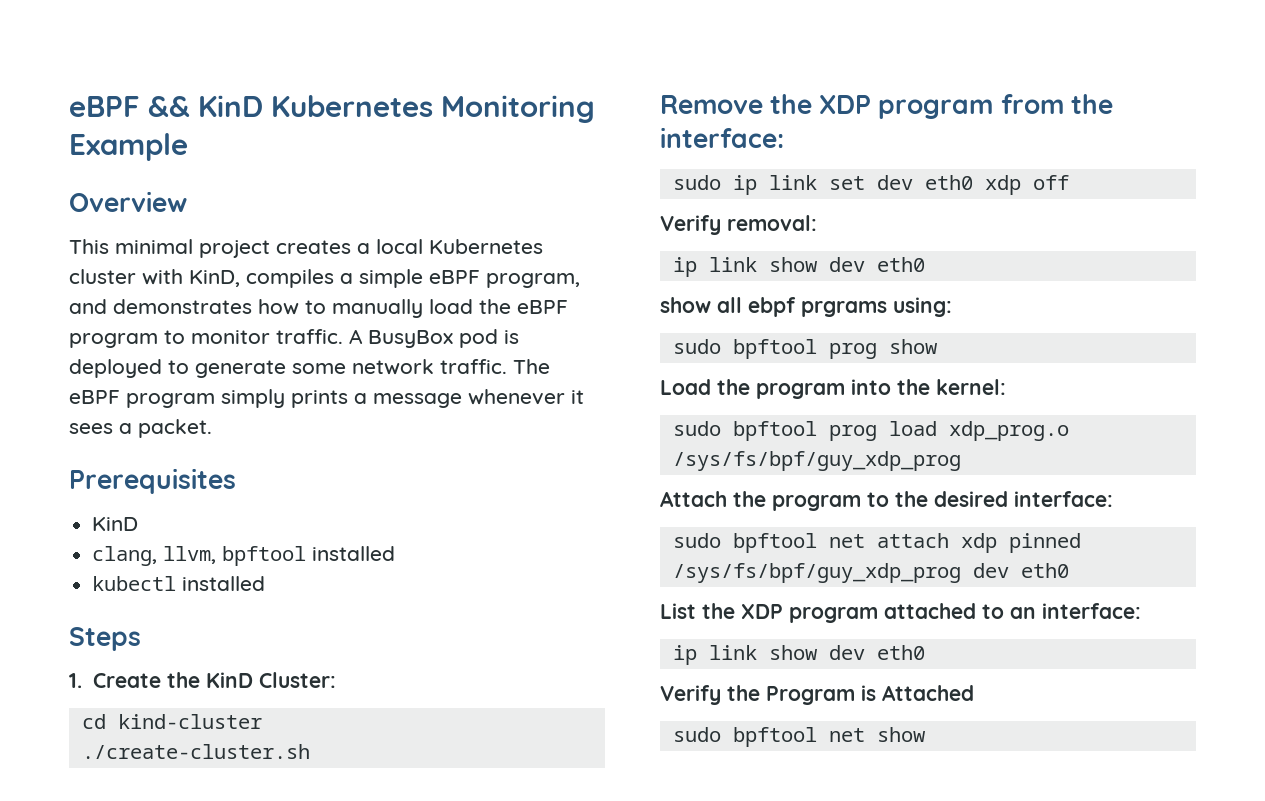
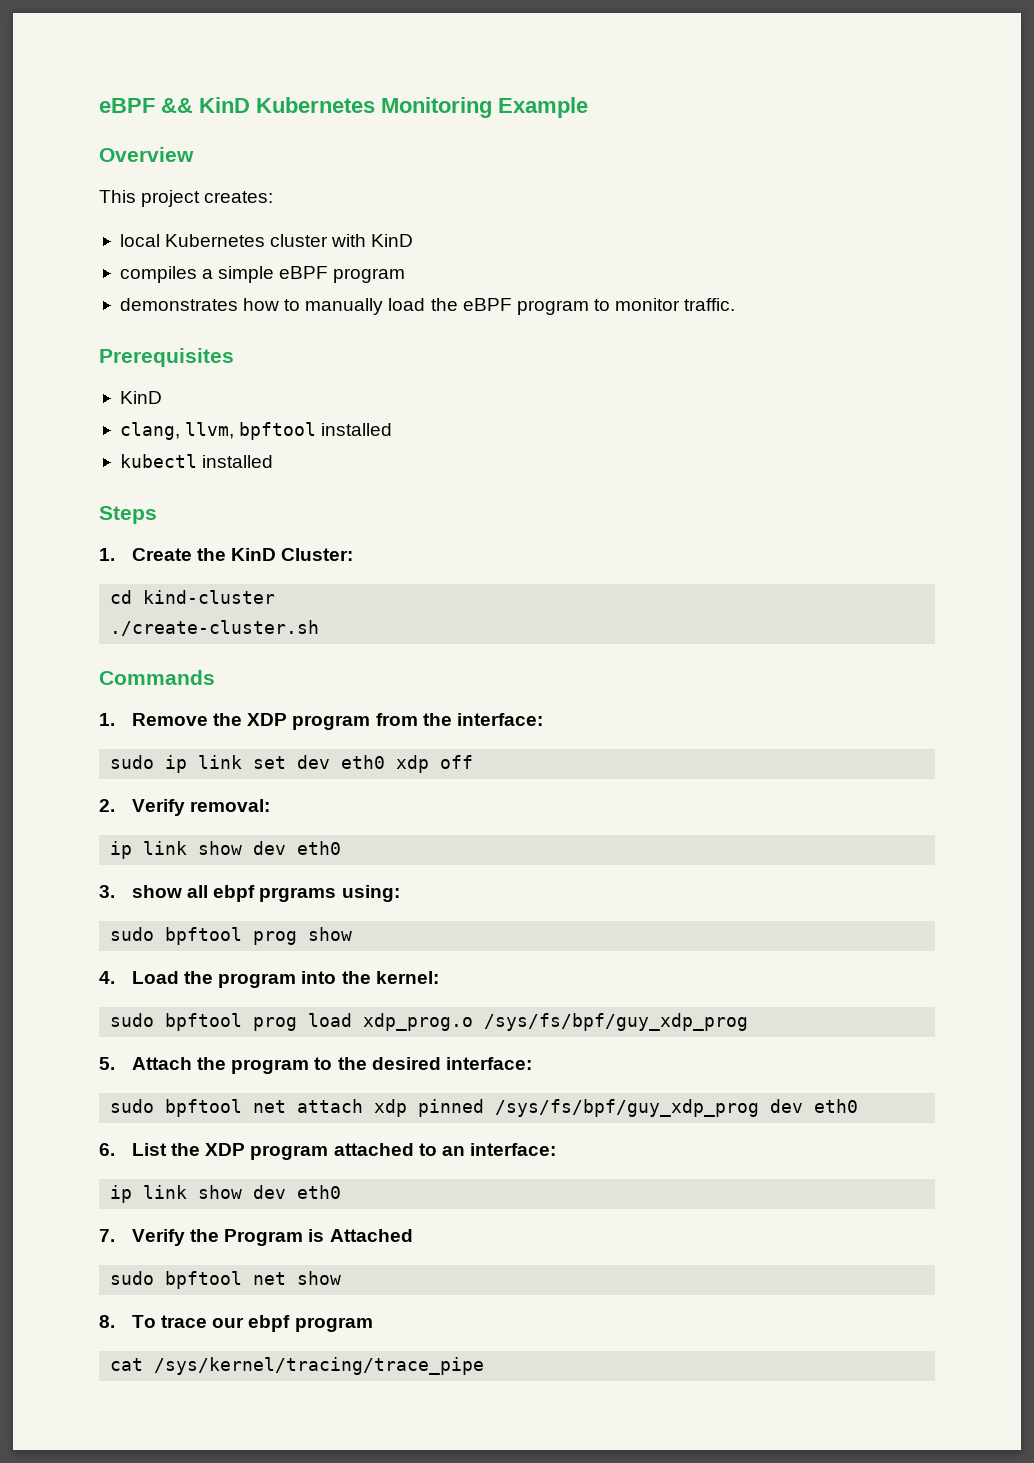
- This minimal project creates a local Kubernetes cluster with KinD, compiles a simple eBPF program, and demonstrates how to manually load the eBPF program to monitor traffic. A BusyBox pod is deployed to generate some network traffic. The eBPF program simply prints a message whenever it sees a packet.
+ This project creates:
+ local Kubernetes cluster with KinD
+ compiles a simple eBPF program
+ demonstrates how to manually load the eBPF program to monitor traffic.
- Remove the XDP program from the interface:
+ Commands
+ 1. Remove the XDP program from the interface:
- Verify removal:
+ 2. Verify removal:
- show all ebpf prgrams using:
+ 3. show all ebpf prgrams using:
- Load the program into the kernel:
+ 4. Load the program into the kernel:
- Attach the program to the desired interface:
+ 5. Attach the program to the desired interface:
- List the XDP program attached to an interface:
+ 6. List the XDP program attached to an interface:
- Verify the Program is Attached
+ 7. Verify the Program is Attached
+ 8. To trace our ebpf program
+ cat /sys/kernel/tracing/trace_pipe

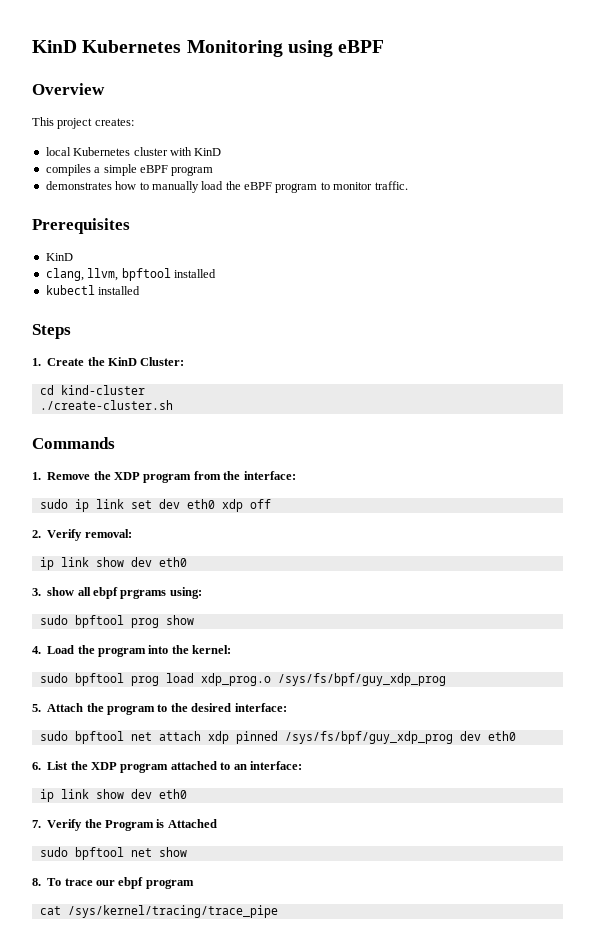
- eBPF && KinD Kubernetes Monitoring Example
+ KinD Kubernetes Monitoring using eBPF

